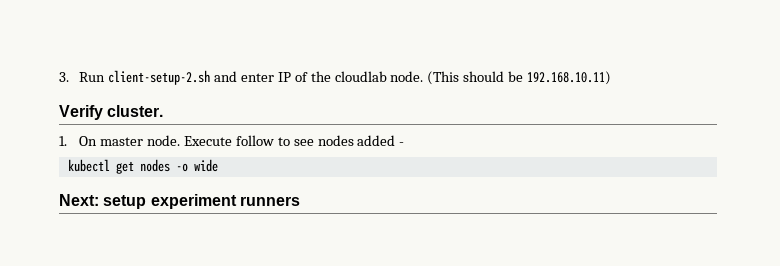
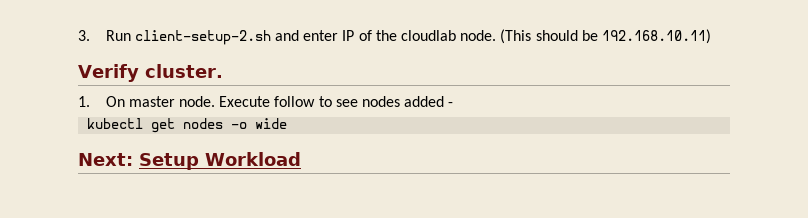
- Next: setup experiment runners
+ Next: Setup Workload

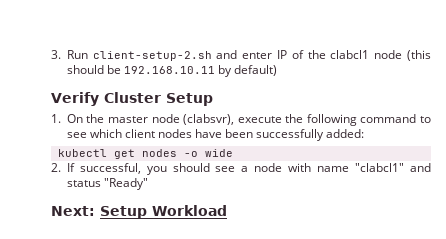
- 3. Run client-setup-2.sh and enter IP of the cloudlab node. (This should be 192.168.10.11)
+ 3. Run client-setup-2.sh and enter IP of the clabcl1 node (this should be 192.168.10.11 by default)
- Verify cluster.
+ Verify Cluster Setup
- 1. On master node. Execute follow to see nodes added -
+ 1. On the master node (clabsvr), execute the following command to see which client nodes have been successfully added:
+ 2. If successful, you should see a node with name "clabcl1" and status "Ready"

